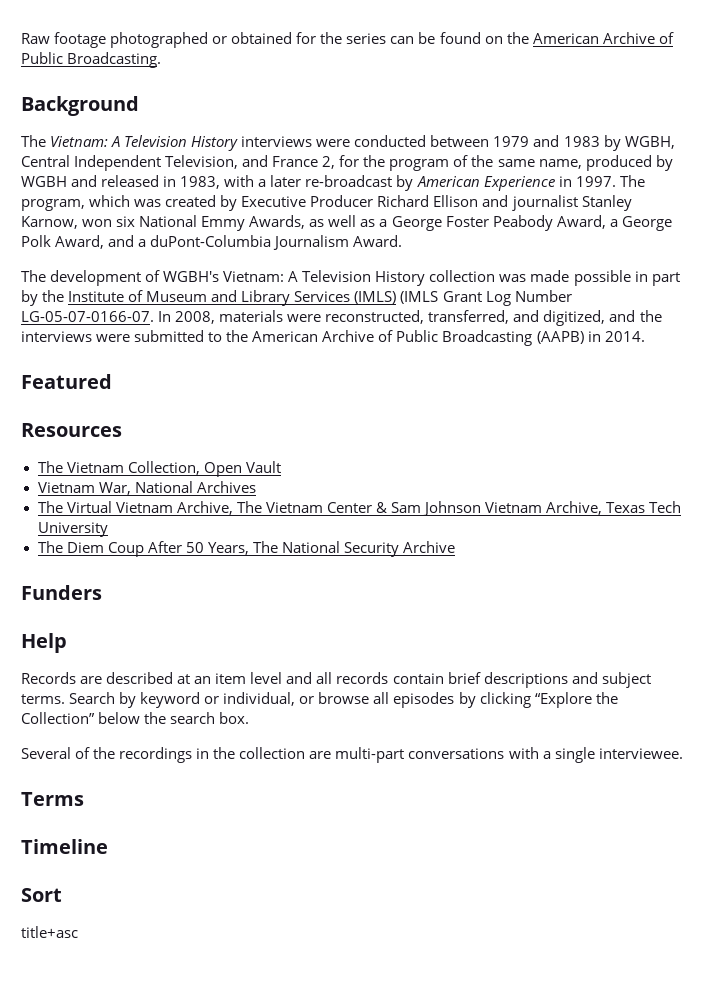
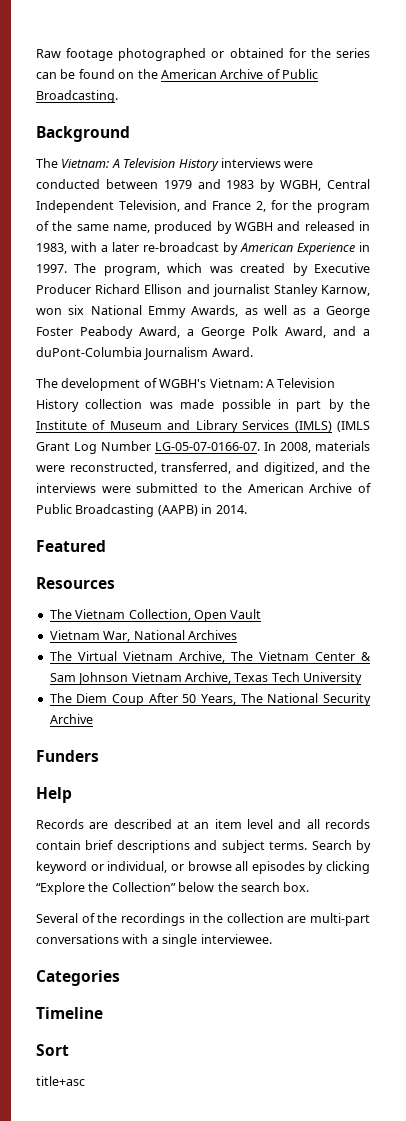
- Terms
+ Categories

